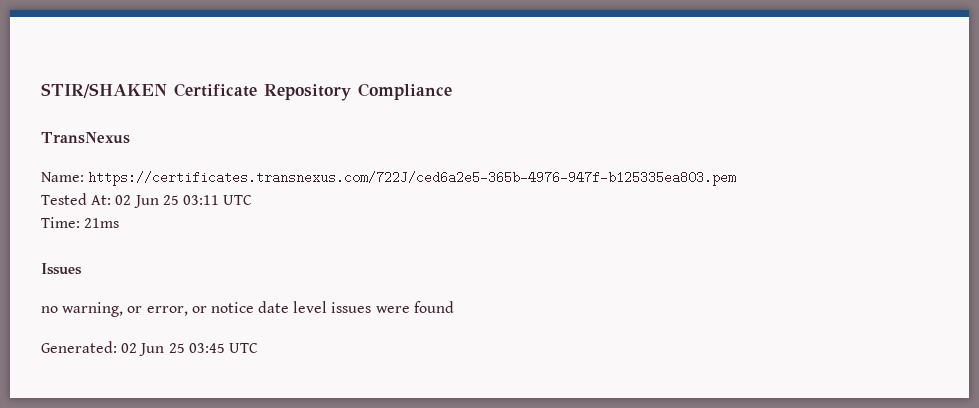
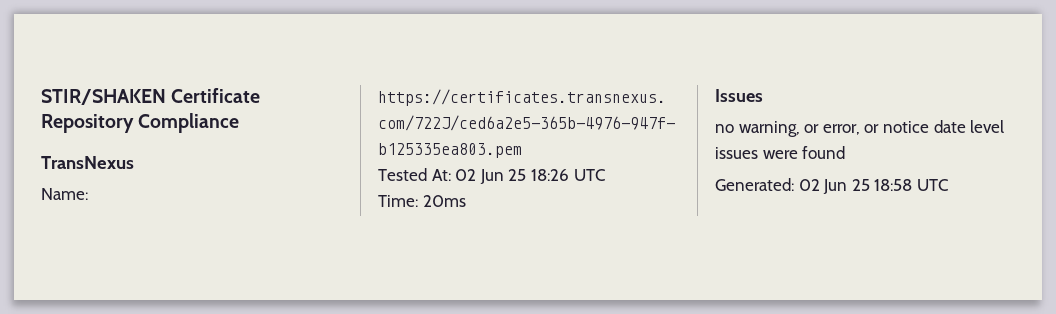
- Tested At: 02 Jun 25 03:11 UTC
+ Tested At: 02 Jun 25 18:26 UTC
- Time: 21ms
+ Time: 20ms
- Generated: 02 Jun 25 03:45 UTC
+ Generated: 02 Jun 25 18:58 UTC

